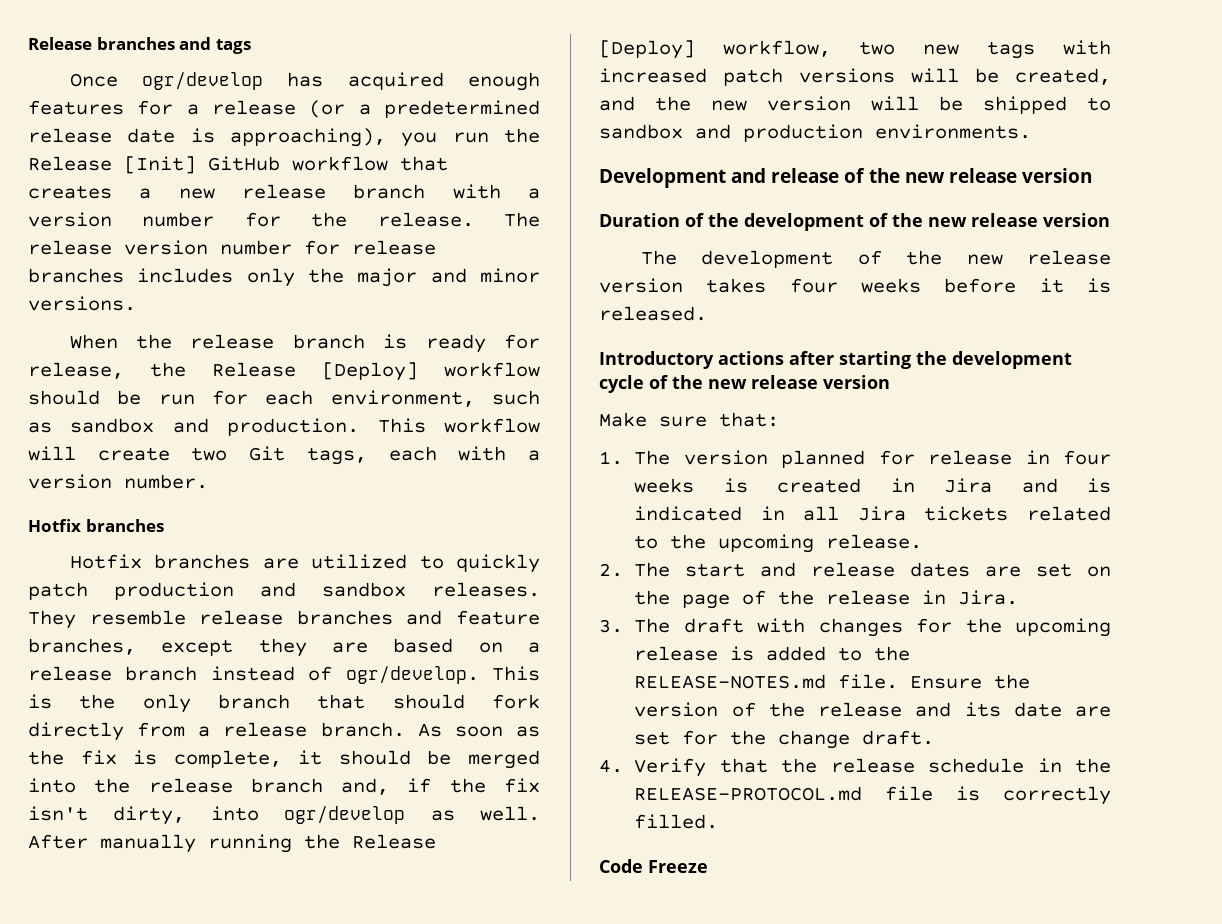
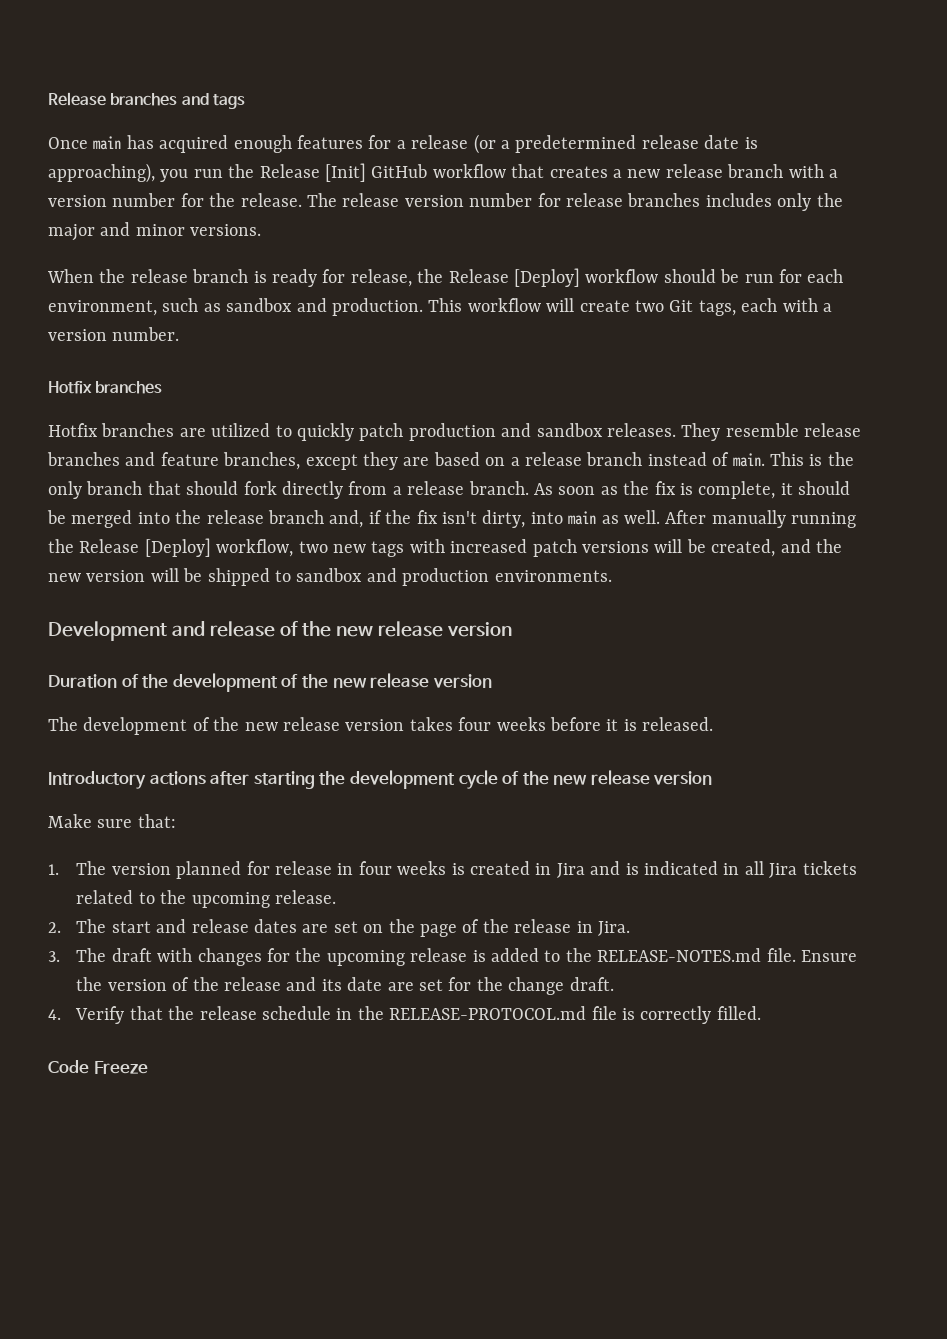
- Once ogr/develop has acquired enough features for a release (or a predetermined release date is approaching), you run the Release [Init] GitHub workflow that creates a new release branch with a version number for the release.
+ Once main has acquired enough features for a release (or a predetermined release date is approaching), you run the Release [Init] GitHub workflow that creates a new release branch with a version number for the release.
- They resemble release branches and feature branches, except they are based on a release branch instead of ogr/develop.
+ They resemble release branches and feature branches, except they are based on a release branch instead of main.
- As soon as the fix is complete, it should be merged into the release branch and, if the fix isn't dirty, into ogr/develop as well.
+ As soon as the fix is complete, it should be merged into the release branch and, if the fix isn't dirty, into main as well.

